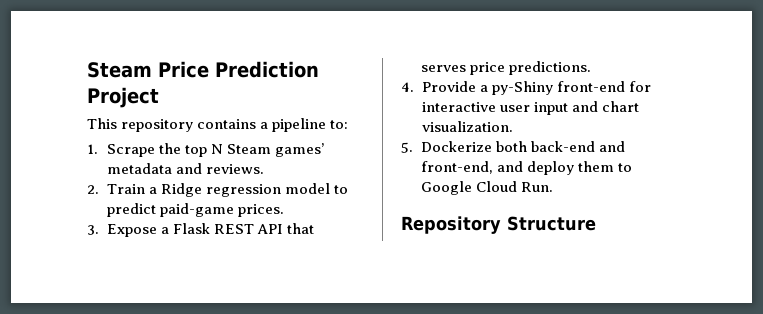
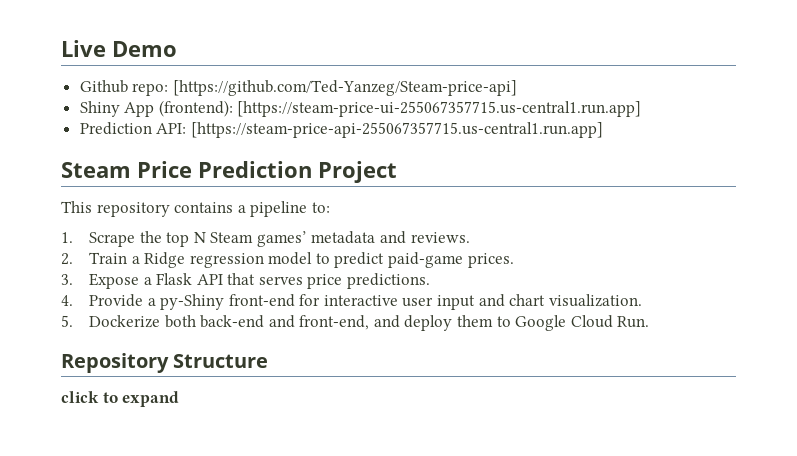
+ Live Demo
+ Github repo: [https://github.com/Ted-Yanzeg/Steam-price-api]
+ Shiny App (frontend): [https://steam-price-ui-255067357715.us-central1.run.app]
+ Prediction API: [https://steam-price-api-255067357715.us-central1.run.app]
- 3. Expose a Flask REST API that serves price predictions.
+ 3. Expose a Flask API that serves price predictions.
+ click to expand

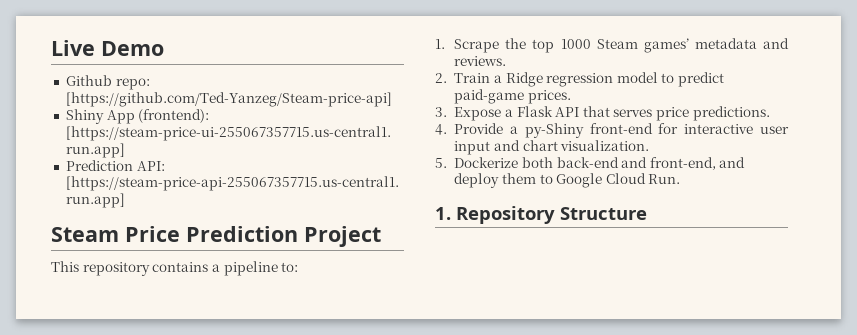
- 1. Scrape the top N Steam games’ metadata and reviews.
+ 1. Scrape the top 1000 Steam games’ metadata and reviews.
- Repository Structure
+ 1. Repository Structure
- click to expand

